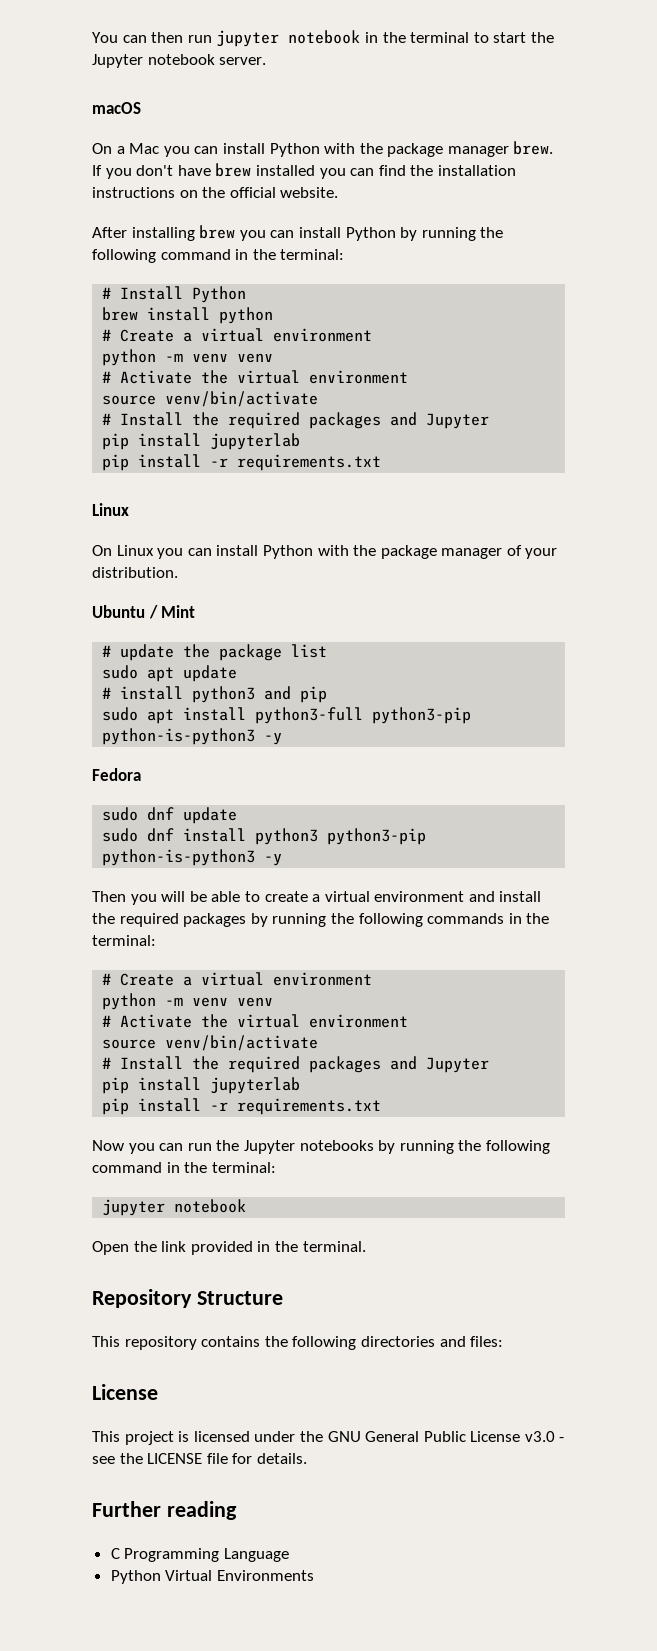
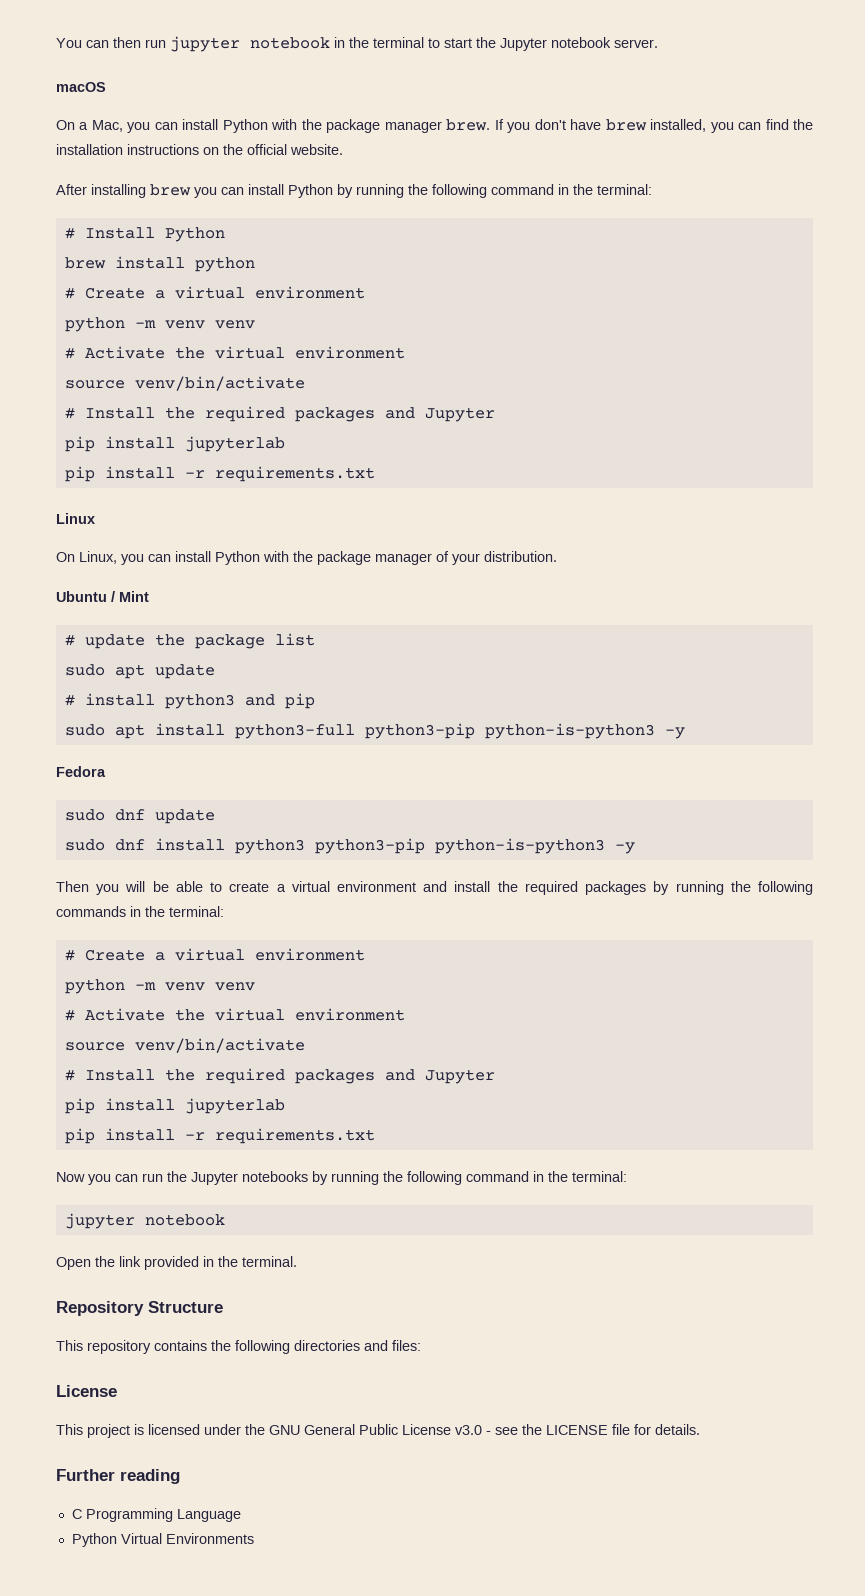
- On a Mac you can install Python with the package manager brew.
+ On a Mac, you can install Python with the package manager brew.
- If you don't have brew installed you can find the installation instructions on the official website.
+ If you don't have brew installed, you can find the installation instructions on the official website.
- On Linux you can install Python with the package manager of your distribution.
+ On Linux, you can install Python with the package manager of your distribution.

